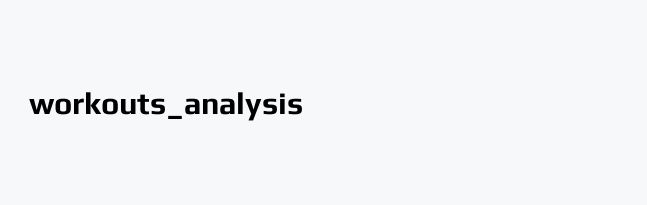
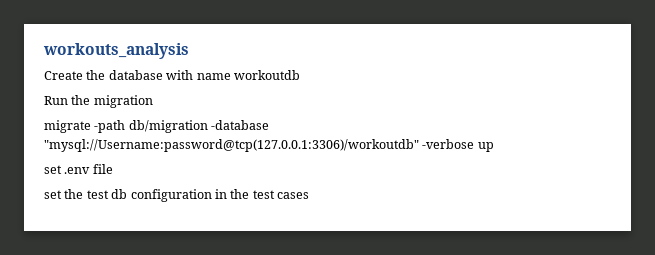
+ Create the database with name workoutdb
+ Run the migration
+ migrate -path db/migration -database "mysql://Username:password@tcp(127.0.0.1:3306)/workoutdb" -verbose up
+ set .env file
+ set the test db configuration in the test cases

